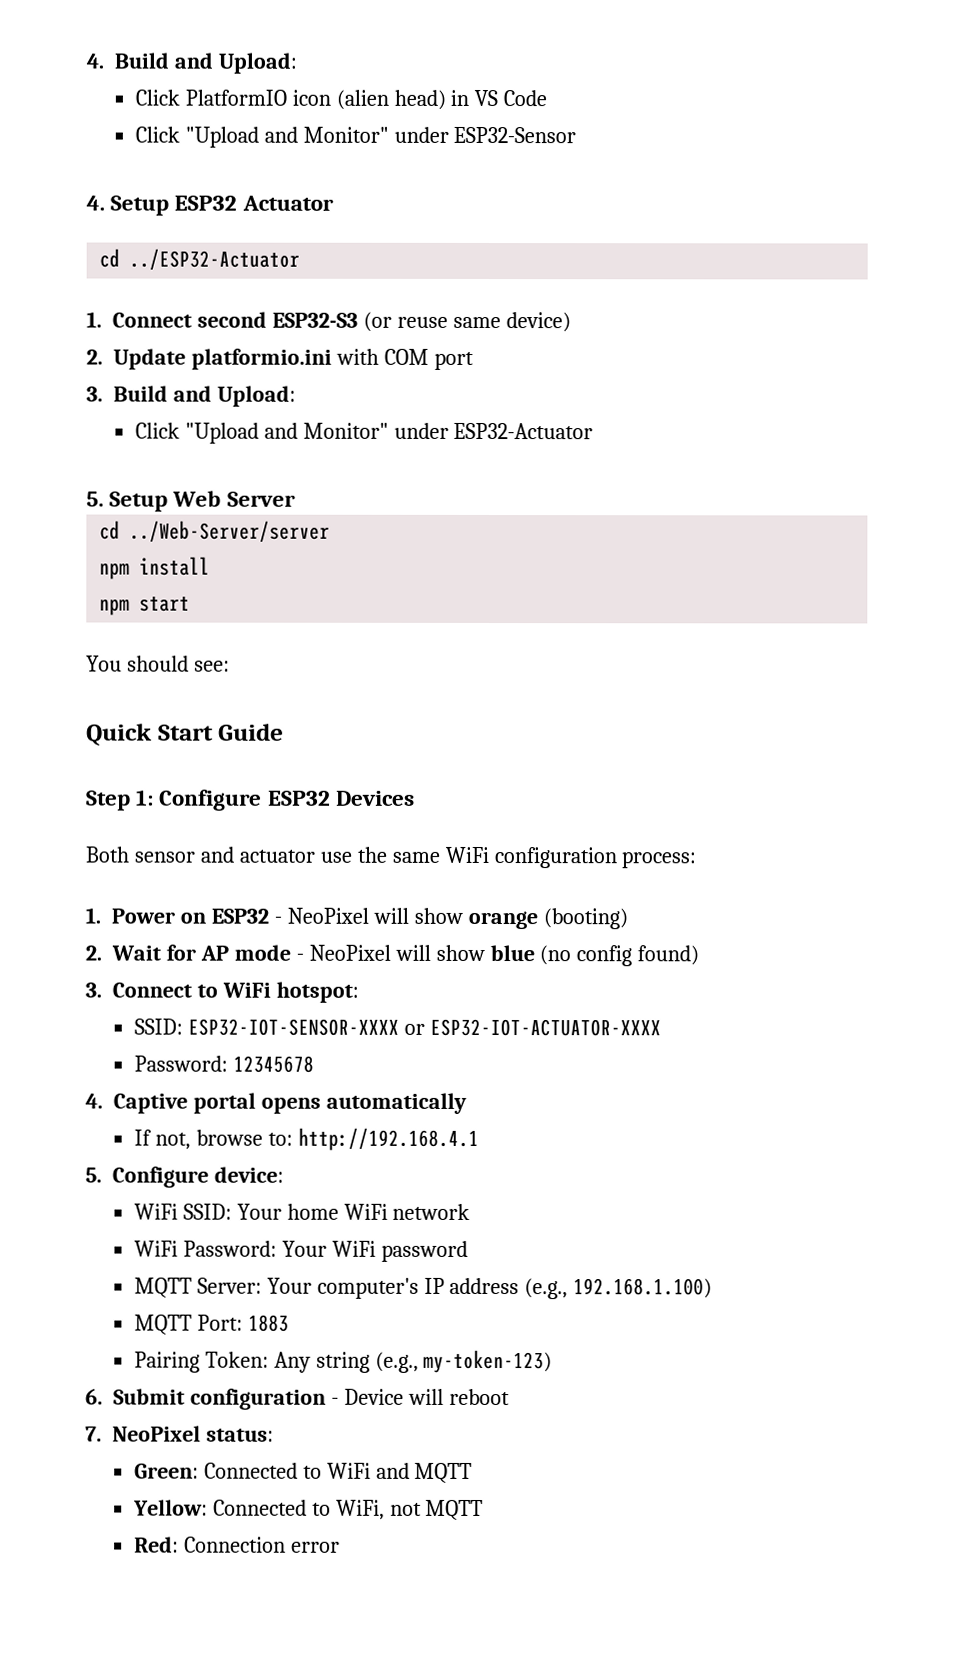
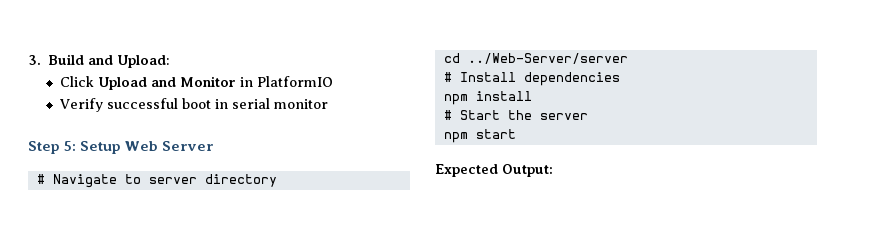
- 4. Build and Upload:
- Click PlatformIO icon (alien head) in VS Code
- Click "Upload and Monitor" under ESP32-Sensor
- 4. Setup ESP32 Actuator
- cd ../ESP32-Actuator
- 1. Connect second ESP32-S3 (or reuse same device)
- 2. Update platformio.ini with COM port
  3. Build and Upload:
- Click "Upload and Monitor" under ESP32-Actuator
- 5. Setup Web Server
+ Click Upload and Monitor in PlatformIO
+ Verify successful boot in serial monitor
+ Step 5: Setup Web Server
+ # Navigate to server directory
+ # Install dependencies
+ # Start the server
  npm start
- You should see:
- Quick Start Guide
- Step 1: Configure ESP32 Devices
- Both sensor and actuator use the same WiFi configuration process:
- 1. Power on ESP32 - NeoPixel will show orange (booting)
- 2. Wait for AP mode - NeoPixel will show blue (no config found)
- 3. Connect to WiFi hotspot:
- SSID: ESP32-IOT-SENSOR-XXXX or ESP32-IOT-ACTUATOR-XXXX
- Password: 12345678
- 4. Captive portal opens automatically
- If not, browse to: http://192.168.4.1
- 5. Configure device:
- WiFi SSID: Your home WiFi network
- WiFi Password: Your WiFi password
- MQTT Server: Your computer's IP address (e.g., 192.168.1.100)
- MQTT Port: 1883
- Pairing Token: Any string (e.g., my-token-123)
- 6. Submit configuration - Device will reboot
- 7. NeoPixel status:
- Green: Connected to WiFi and MQTT
- Yellow: Connected to WiFi, not MQTT
- Red: Connection error
+ Expected Output:

